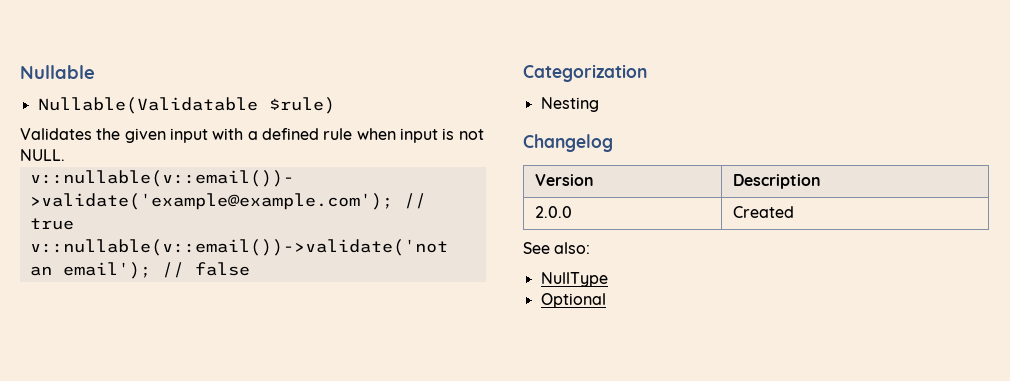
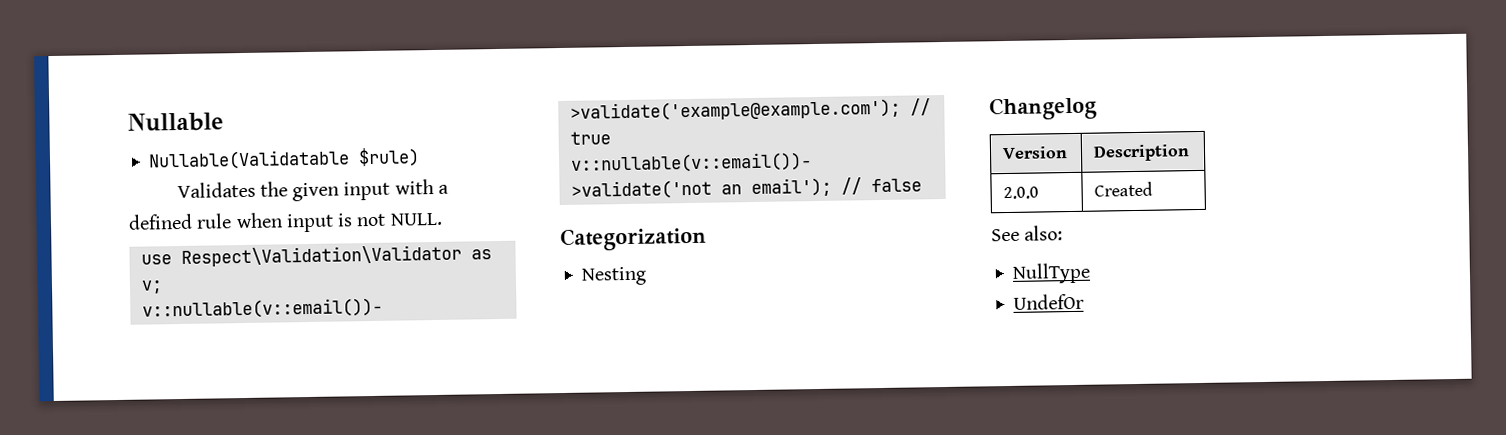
+ use Respect\Validation\Validator as v;
- Optional
+ UndefOr

